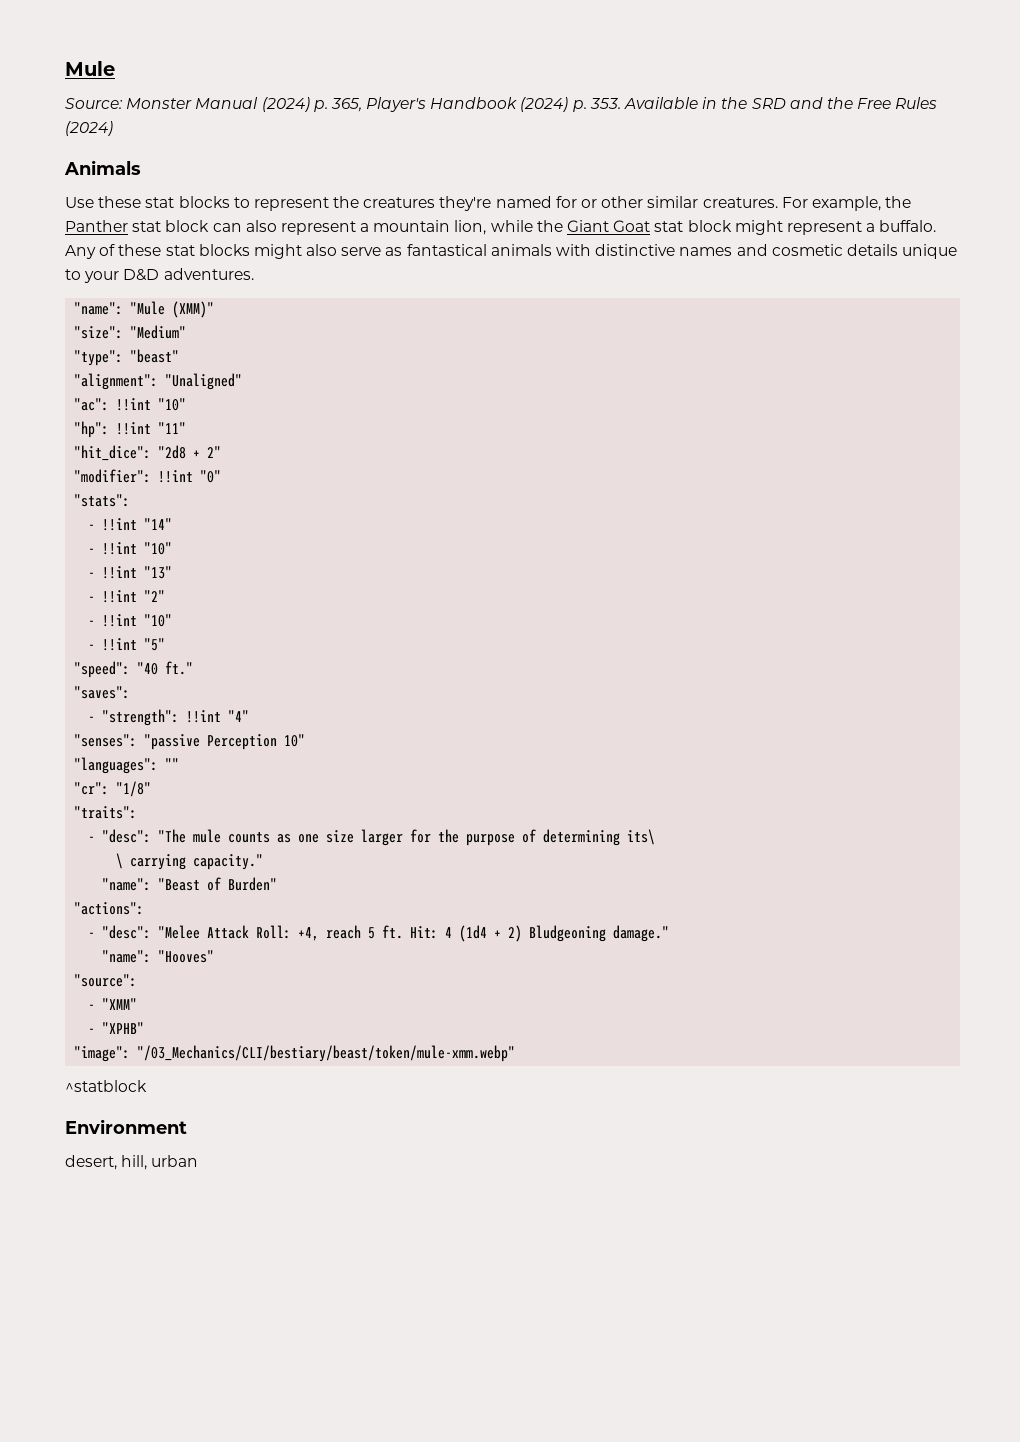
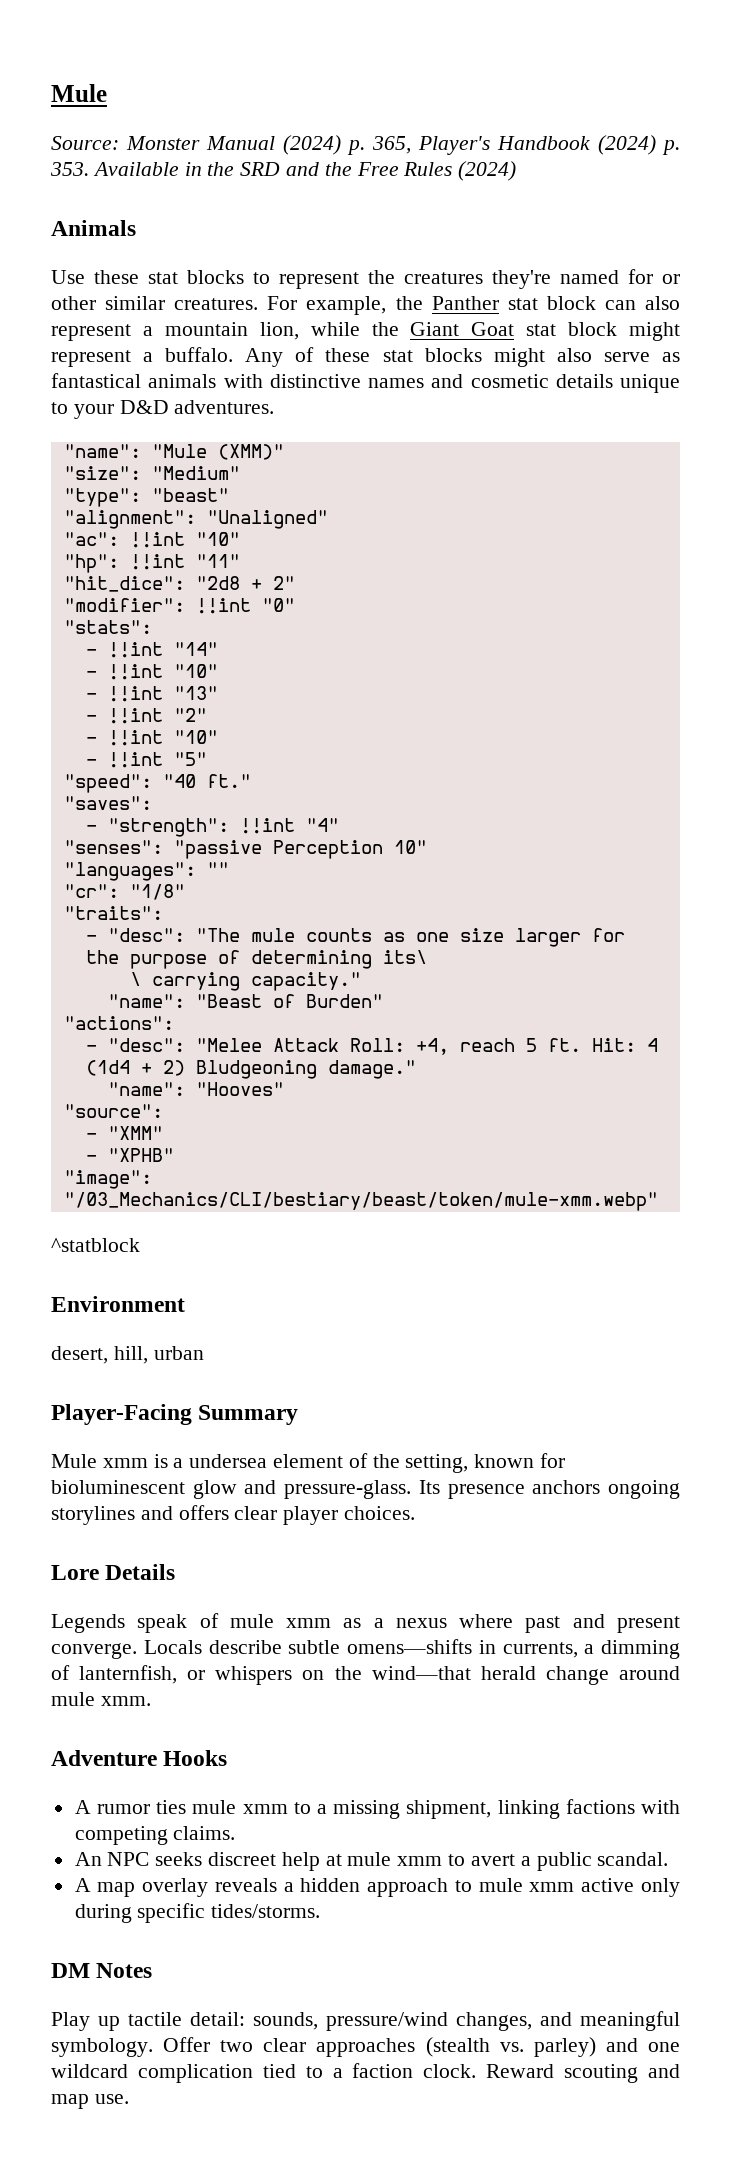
+ Player-Facing Summary
+ Mule xmm is a undersea element of the setting, known for bioluminescent glow and pressure-glass. Its presence anchors ongoing storylines and offers clear player choices.
+ Lore Details
+ Legends speak of mule xmm as a nexus where past and present converge. Locals describe subtle omens—shifts in currents, a dimming of lanternfish, or whispers on the wind—that herald change around mule xmm.
+ Adventure Hooks
+ A rumor ties mule xmm to a missing shipment, linking factions with competing claims.
+ An NPC seeks discreet help at mule xmm to avert a public scandal.
+ A map overlay reveals a hidden approach to mule xmm active only during specific tides/storms.
+ DM Notes
+ Play up tactile detail: sounds, pressure/wind changes, and meaningful symbology. Offer two clear approaches (stealth vs. parley) and one wildcard complication tied to a faction clock. Reward scouting and map use.

